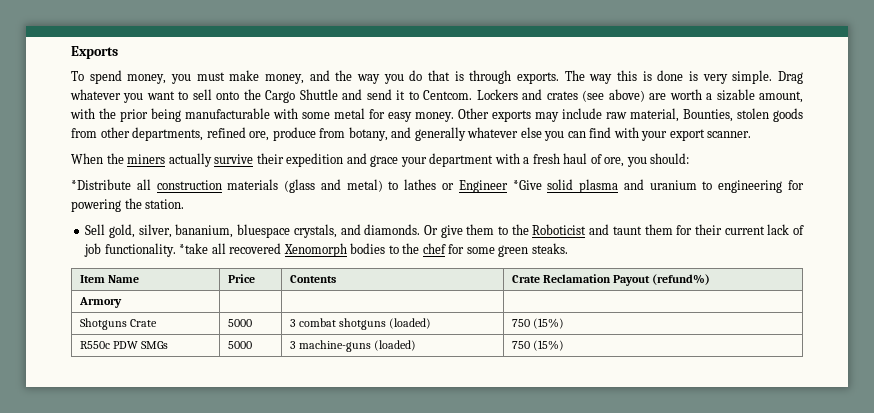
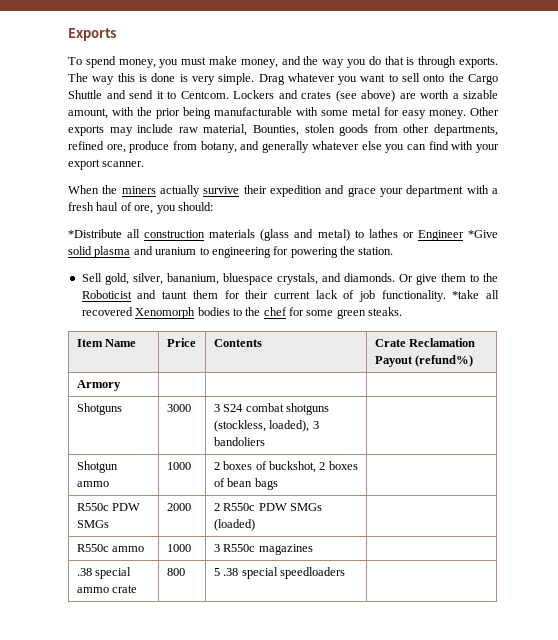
- Shotguns Crate | 5000 | 3 combat shotguns (loaded) | 750 (15%)
- R550c PDW SMGs | 5000 | 3 machine-guns (loaded) | 750 (15%)
+ Shotguns | 3000 | 3 S24 combat shotguns (stockless, loaded), 3 bandoliers |
+ Shotgun ammo | 1000 | 2 boxes of buckshot, 2 boxes of bean bags |
+ R550c PDW SMGs | 2000 | 2 R550c PDW SMGs (loaded) |
+ R550c ammo | 1000 | 3 R550c magazines |
+ .38 special ammo crate | 800 | 5 .38 special speedloaders |

